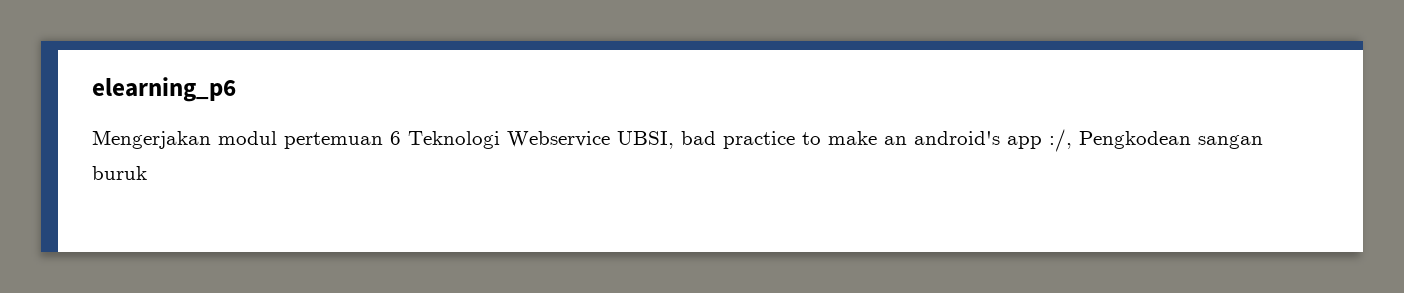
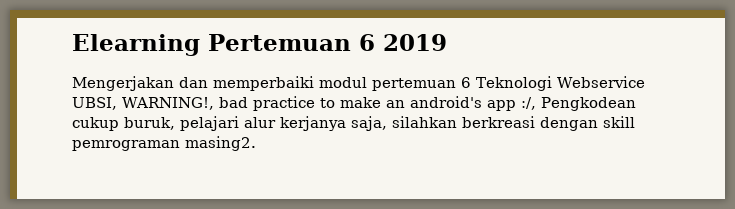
- elearning_p6
+ Elearning Pertemuan 6 2019
- Mengerjakan modul pertemuan 6 Teknologi Webservice UBSI, bad practice to make an android's app :/, Pengkodean sangan buruk
+ Mengerjakan dan memperbaiki modul pertemuan 6 Teknologi Webservice UBSI, WARNING!, bad practice to make an android's app :/, Pengkodean cukup buruk, pelajari alur kerjanya saja, silahkan berkreasi dengan skill pemrograman masing2.

